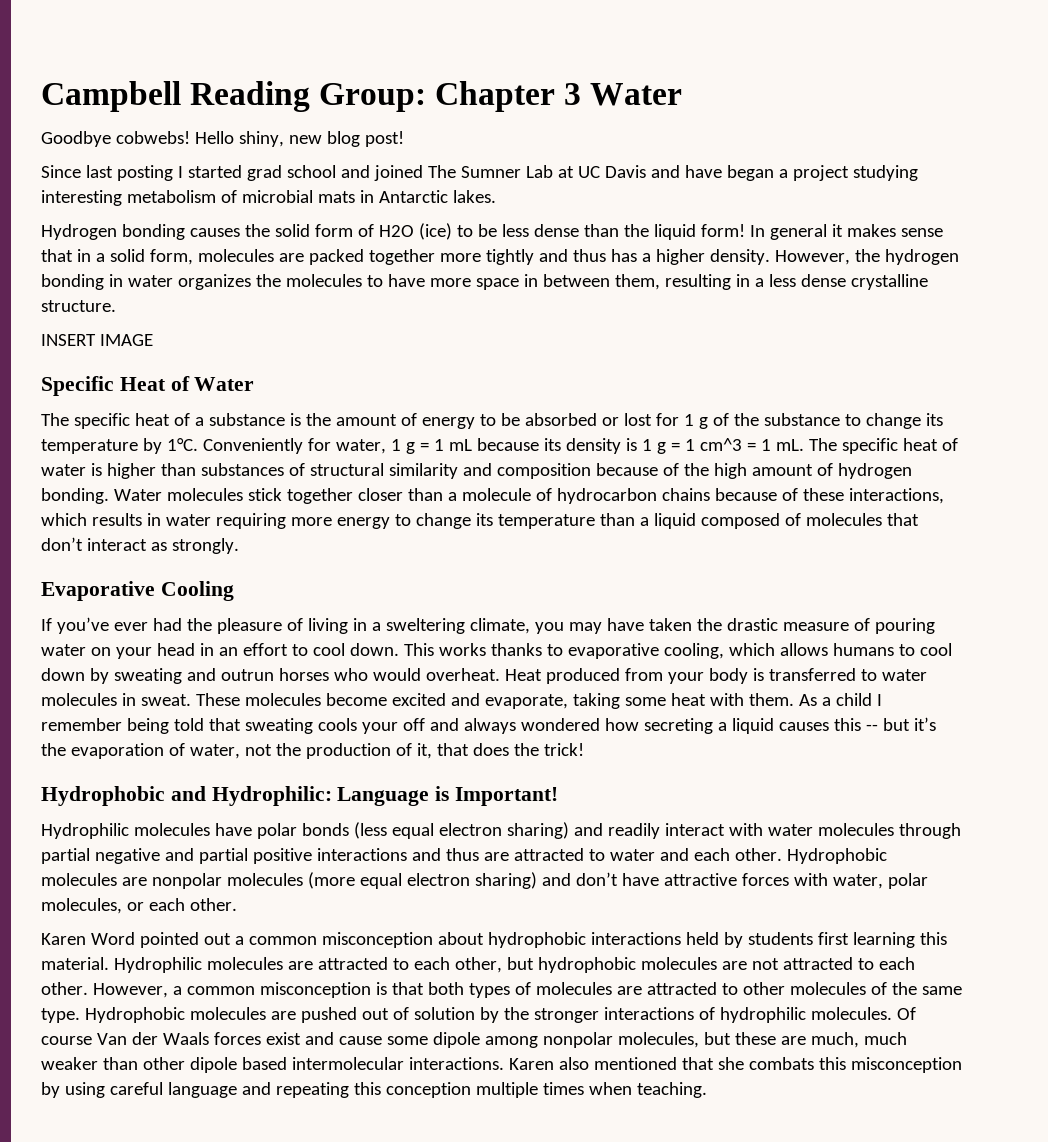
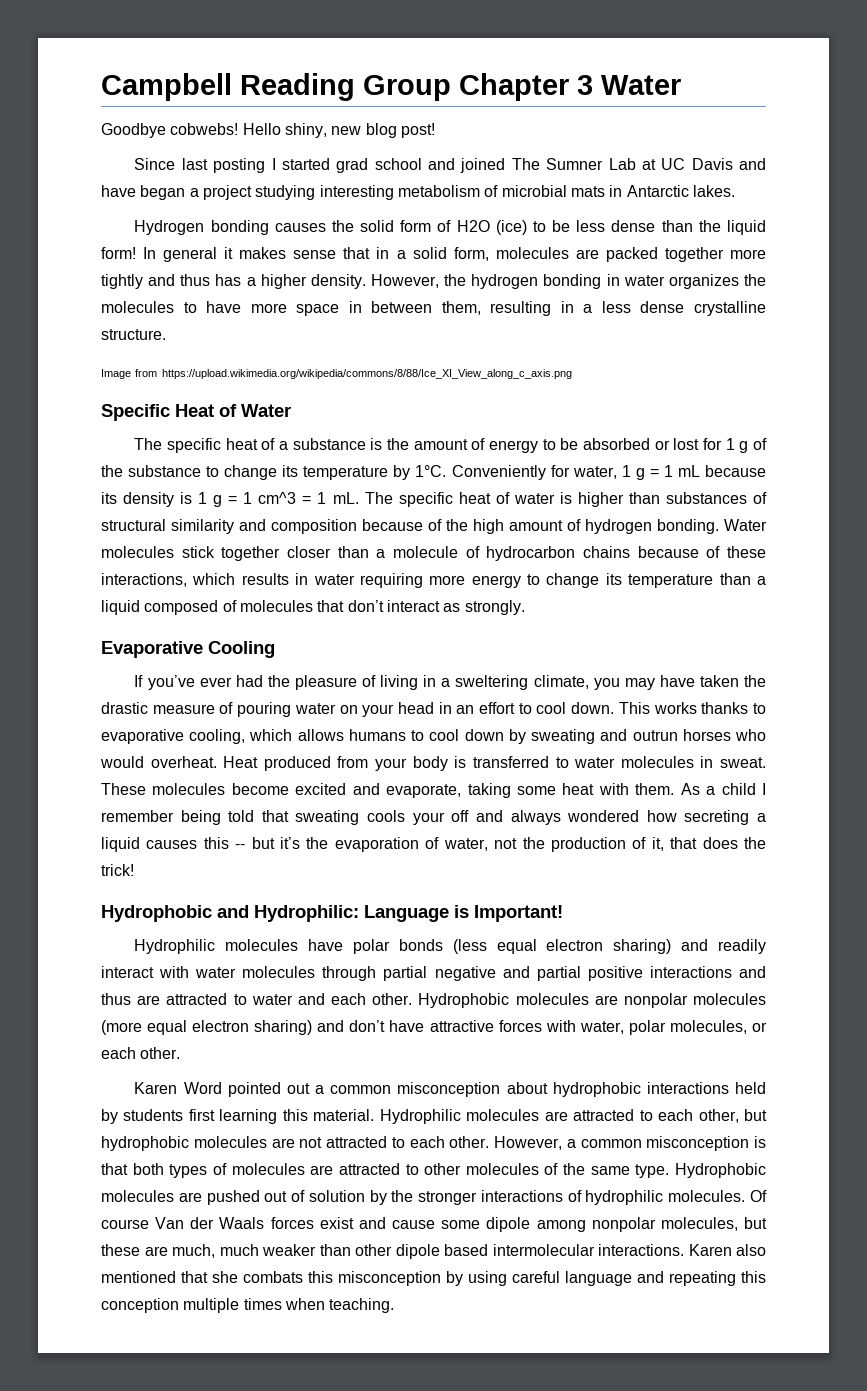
- Campbell Reading Group: Chapter 3 Water
+ Campbell Reading Group Chapter 3 Water
- INSERT IMAGE
+ Image from https://upload.wikimedia.org/wikipedia/commons/8/88/Ice_XI_View_along_c_axis.png

